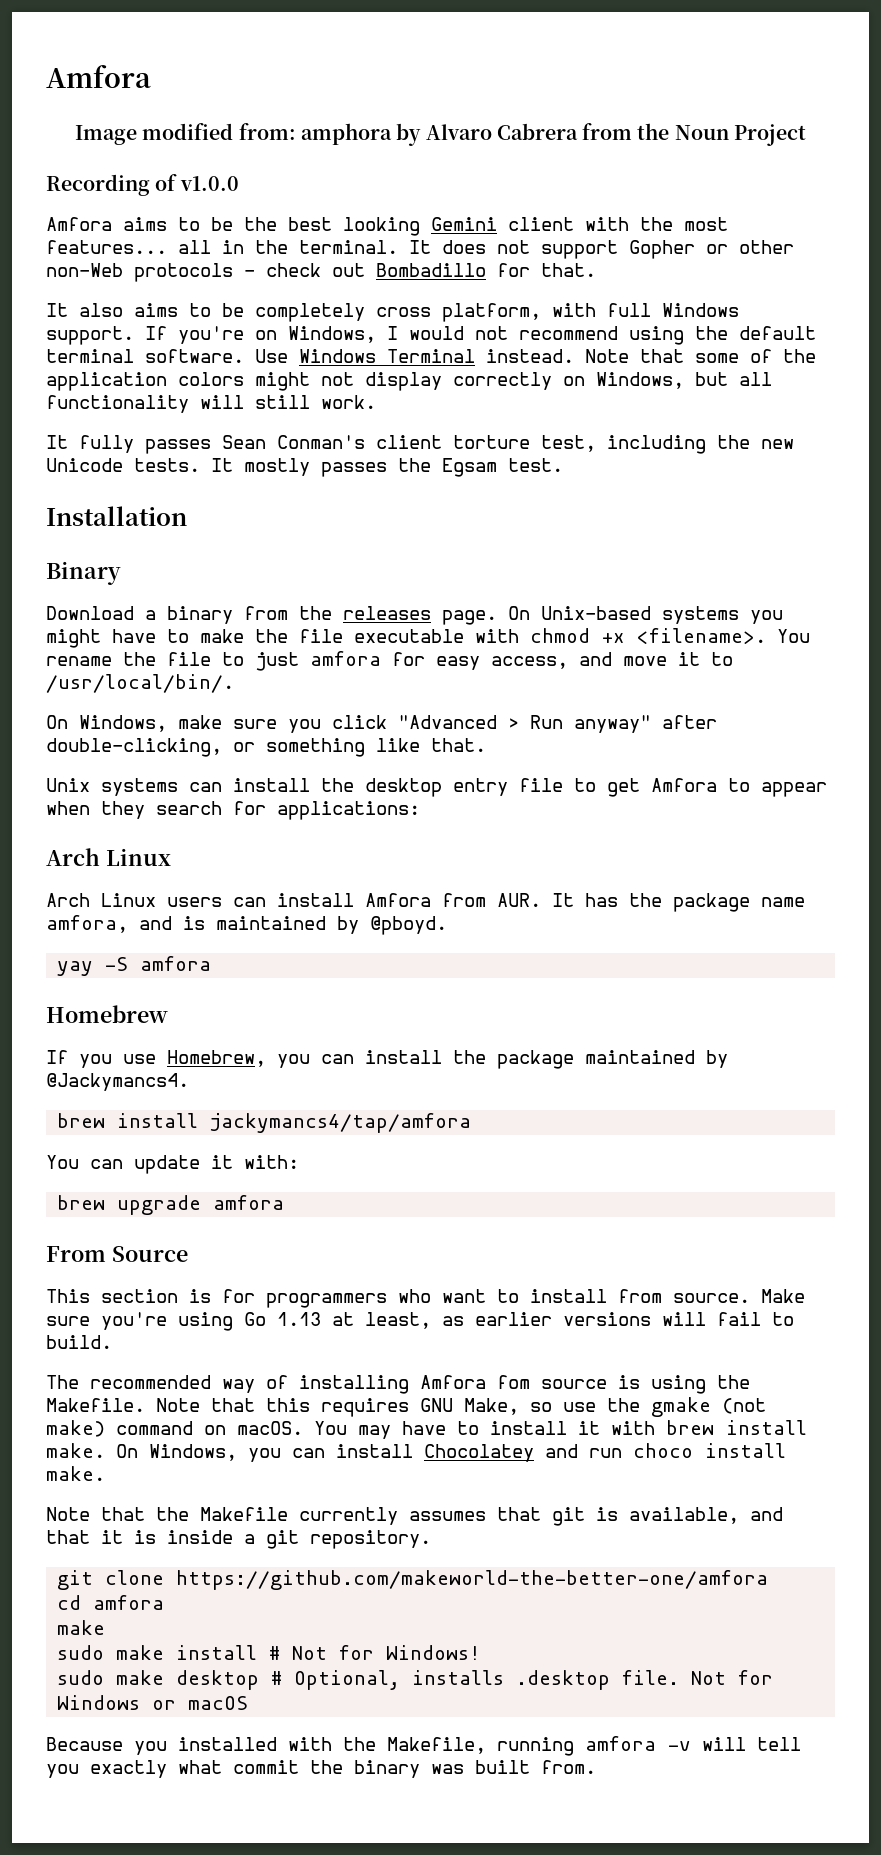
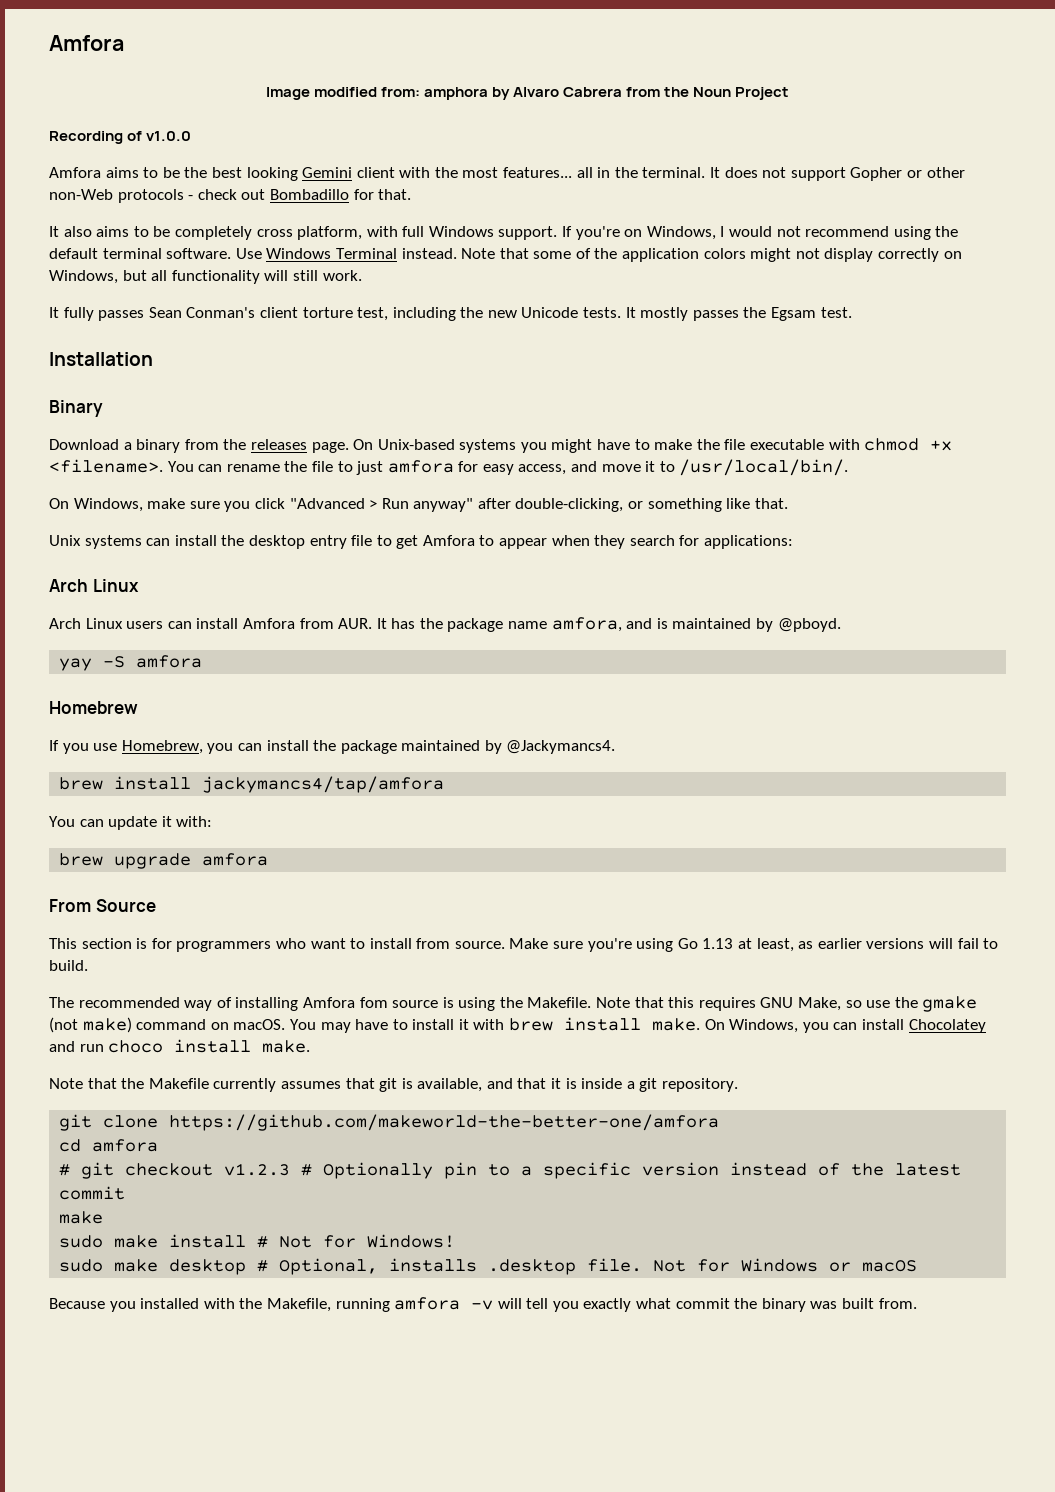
- You rename the file to just amfora for easy access, and move it to /usr/local/bin/.
+ You can rename the file to just amfora for easy access, and move it to /usr/local/bin/.
+ # git checkout v1.2.3 # Optionally pin to a specific version instead of the latest commit

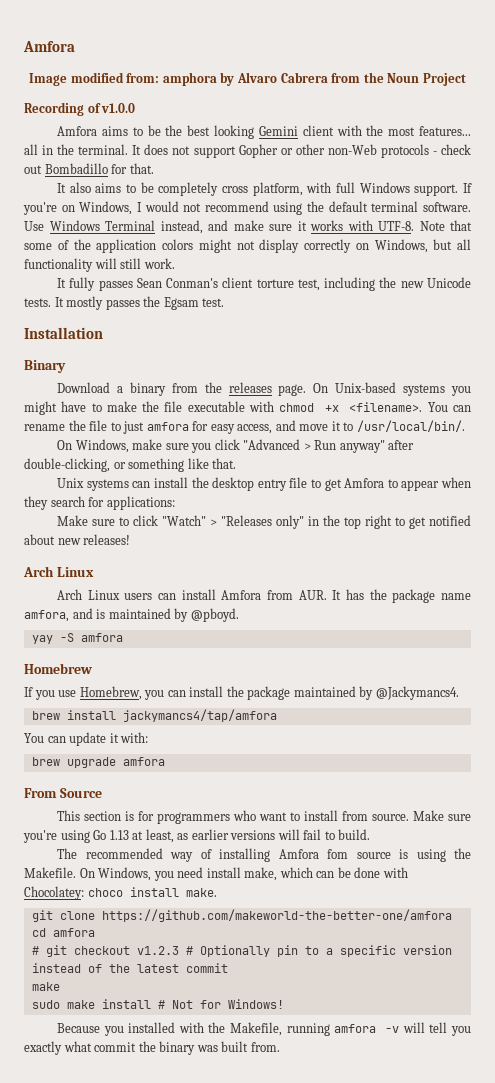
- Use Windows Terminal instead.
+ Use Windows Terminal instead, and make sure it works with UTF-8.
+ Make sure to click "Watch" > "Releases only" in the top right to get notified about new releases!
- Note that this requires GNU Make, so use the gmake (not make) command on macOS. You may have to install it with brew install make. On Windows, you can install Chocolatey and run choco install make.
- Note that the Makefile currently assumes that git is available, and that it is inside a git repository.
+ On Windows, you need install make, which can be done with Chocolatey: choco install make.
- sudo make desktop # Optional, installs .desktop file. Not for Windows or macOS

